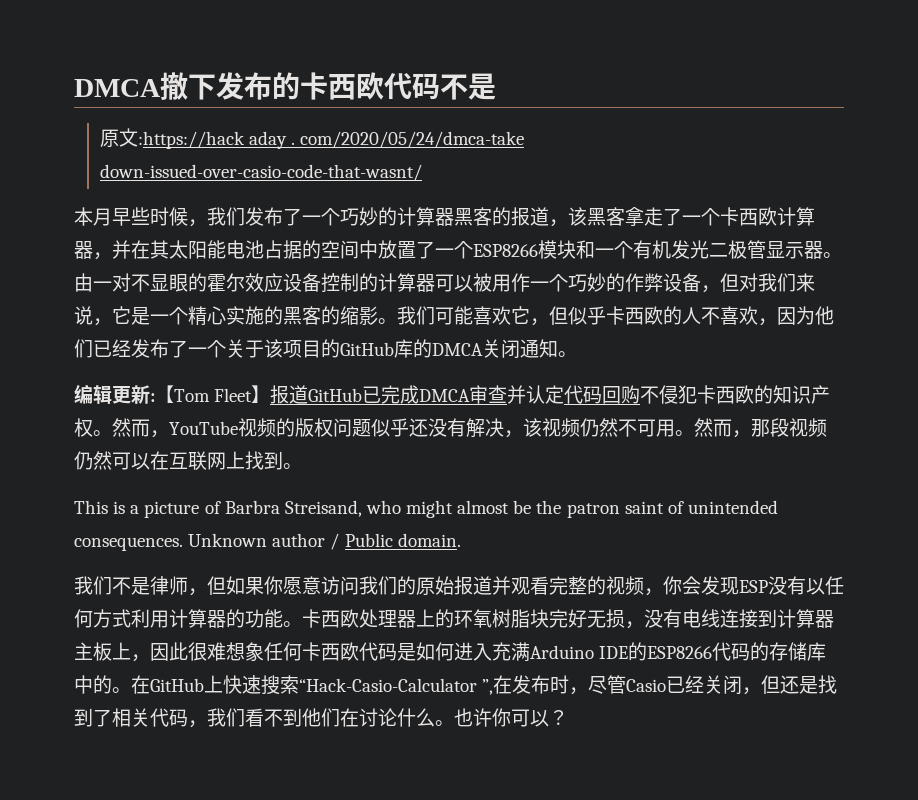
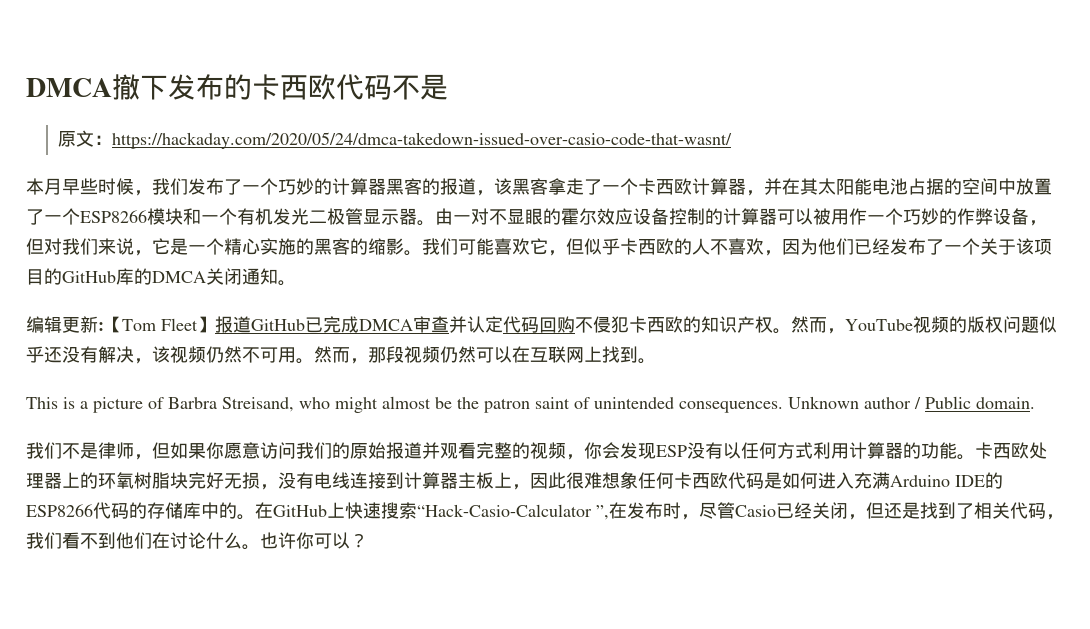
- 原文:https://hack aday . com/2020/05/24/dmca-take down-issued-over-casio-code-that-wasnt/
+ 原文：https://hackaday.com/2020/05/24/dmca-takedown-issued-over-casio-code-that-wasnt/

